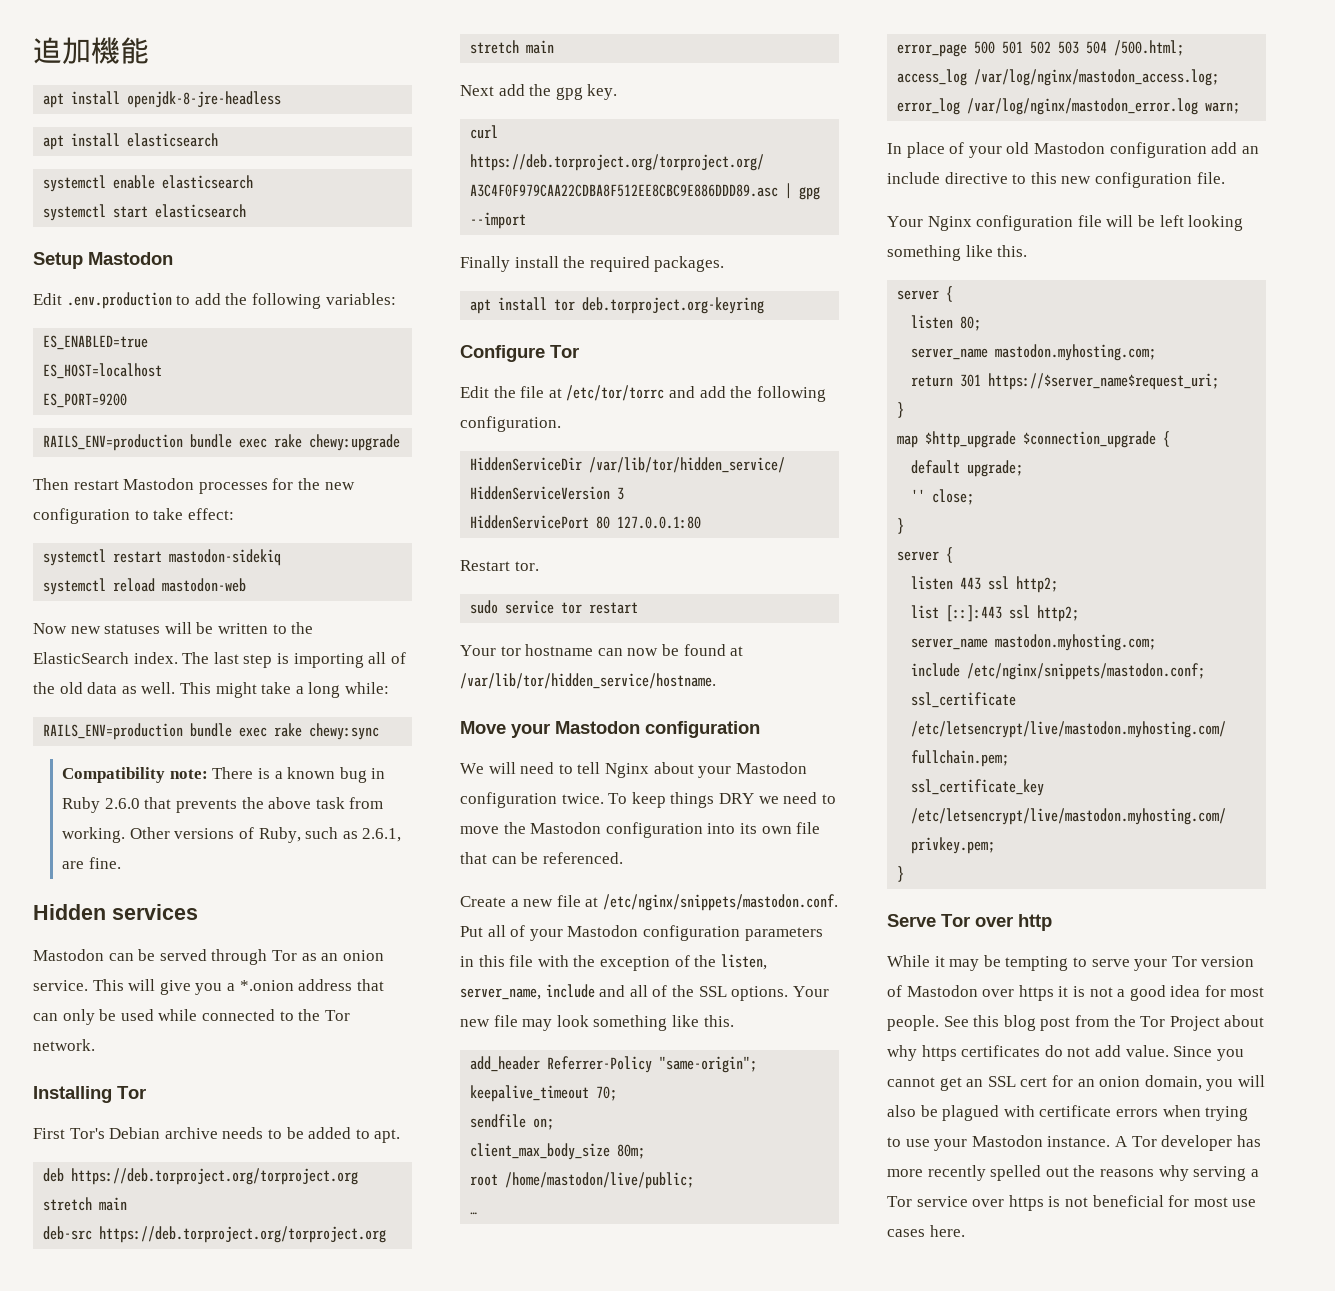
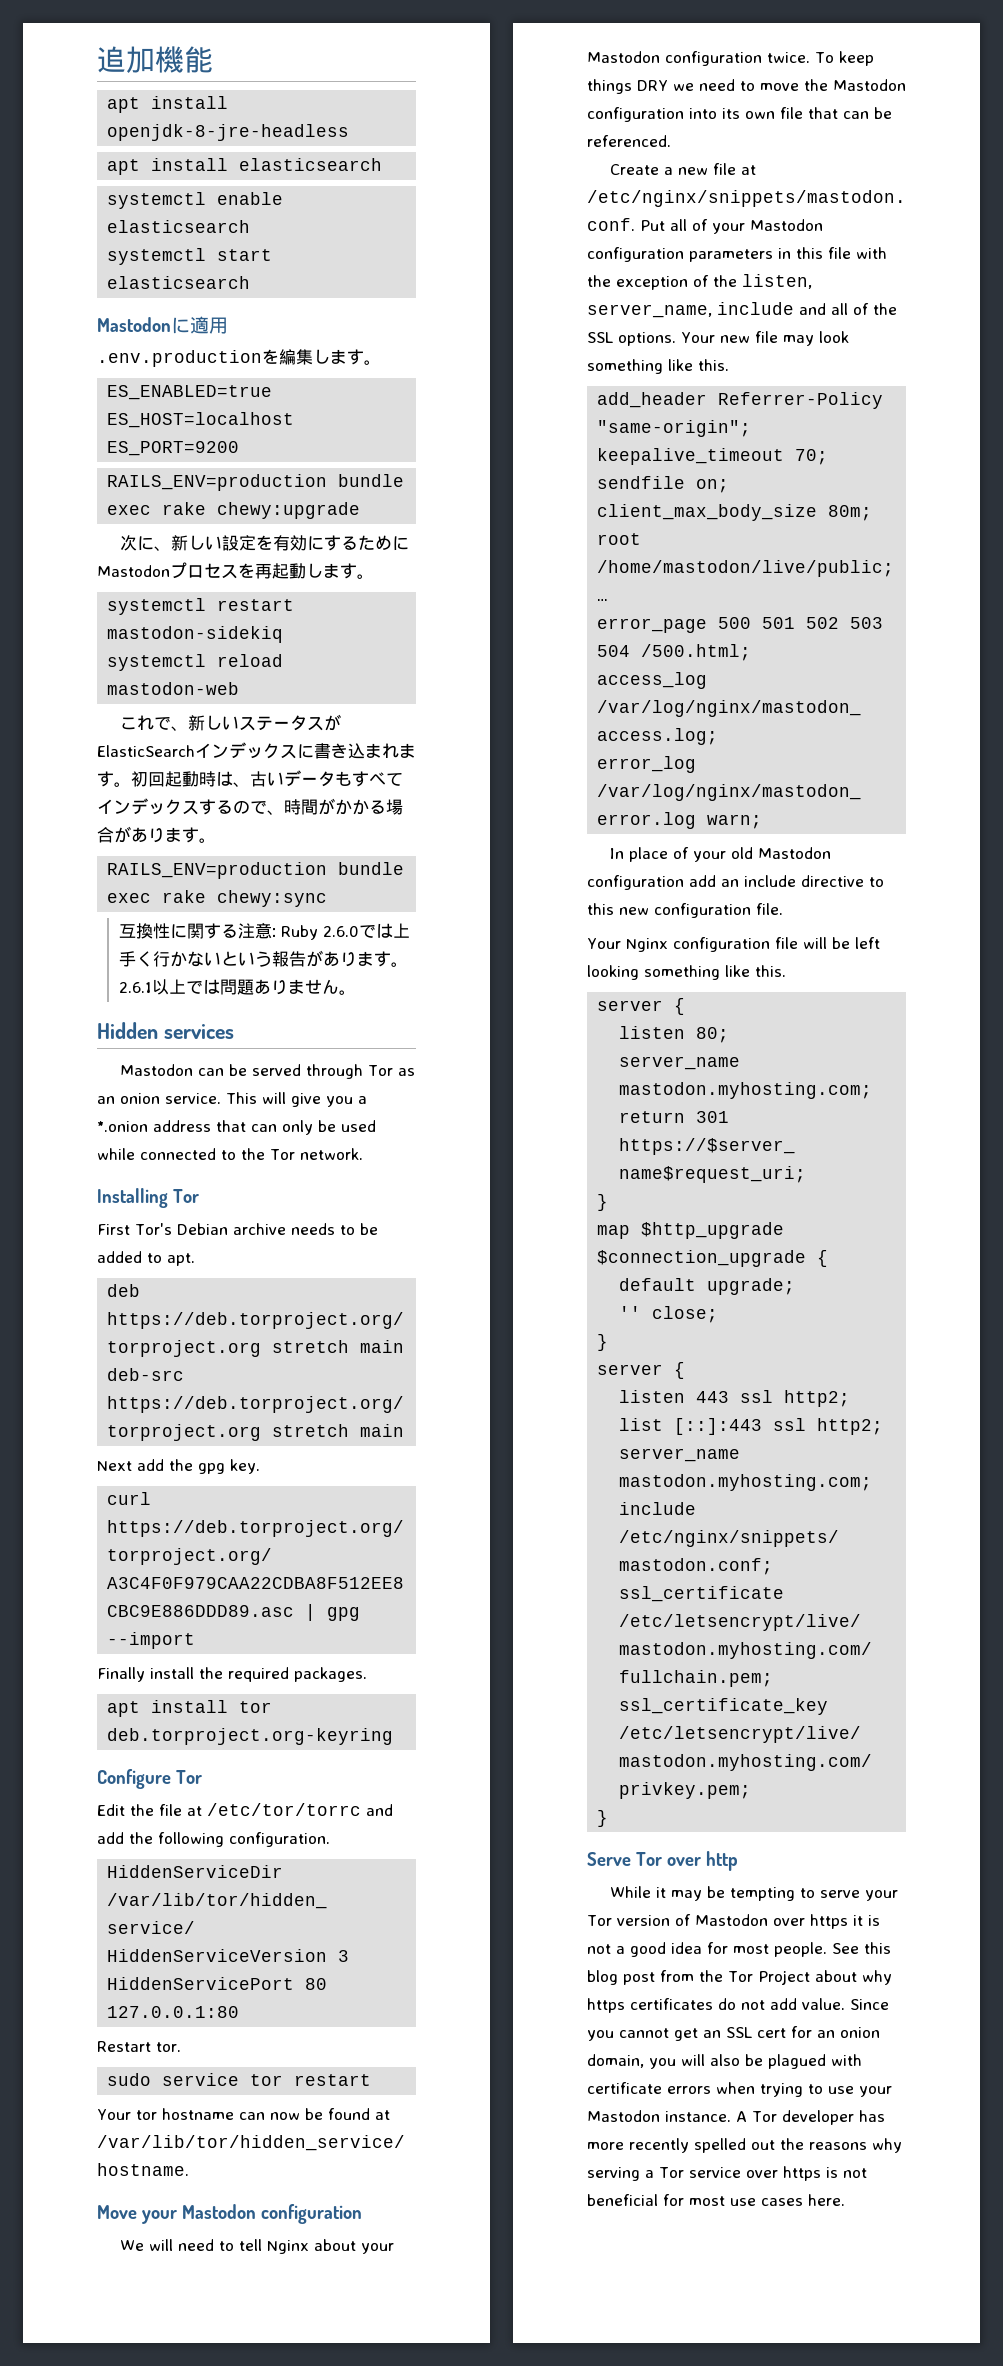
- Setup Mastodon
- Edit .env.production to add the following variables:
+ Mastodonに適用
+ .env.productionを編集します。
- Then restart Mastodon processes for the new configuration to take effect:
+ 次に、新しい設定を有効にするためにMastodonプロセスを再起動します。
- Now new statuses will be written to the ElasticSearch index. The last step is importing all of the old data as well. This might take a long while:
+ これで、新しいステータスがElasticSearchインデックスに書き込まれます。初回起動時は、古いデータもすべてインデックスするので、時間がかかる場合があります。
- Compatibility note: There is a known bug in Ruby 2.6.0 that prevents the above task from working. Other versions of Ruby, such as 2.6.1, are fine.
+ 互換性に関する注意: Ruby 2.6.0では上手く行かないという報告があります。2.6.1以上では問題ありません。

